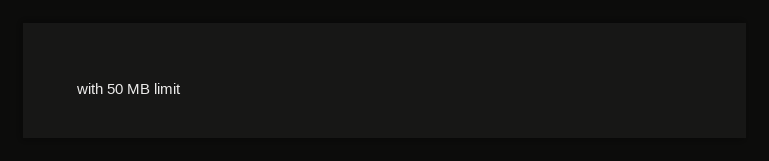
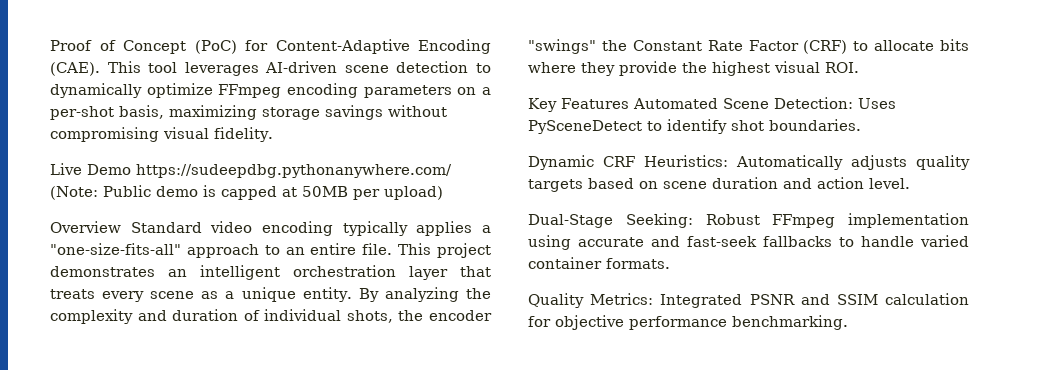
- with 50 MB limit
+ Proof of Concept (PoC) for Content-Adaptive Encoding (CAE). This tool leverages AI-driven scene detection to dynamically optimize FFmpeg encoding parameters on a per-shot basis, maximizing storage savings without compromising visual fidelity.
+ Live Demo https://sudeepdbg.pythonanywhere.com/ (Note: Public demo is capped at 50MB per upload)
+ Overview Standard video encoding typically applies a "one-size-fits-all" approach to an entire file. This project demonstrates an intelligent orchestration layer that treats every scene as a unique entity. By analyzing the complexity and duration of individual shots, the encoder "swings" the Constant Rate Factor (CRF) to allocate bits where they provide the highest visual ROI.
+ Key Features Automated Scene Detection: Uses PySceneDetect to identify shot boundaries.
+ Dynamic CRF Heuristics: Automatically adjusts quality targets based on scene duration and action level.
+ Dual-Stage Seeking: Robust FFmpeg implementation using accurate and fast-seek fallbacks to handle varied container formats.
+ Quality Metrics: Integrated PSNR and SSIM calculation for objective performance benchmarking.

